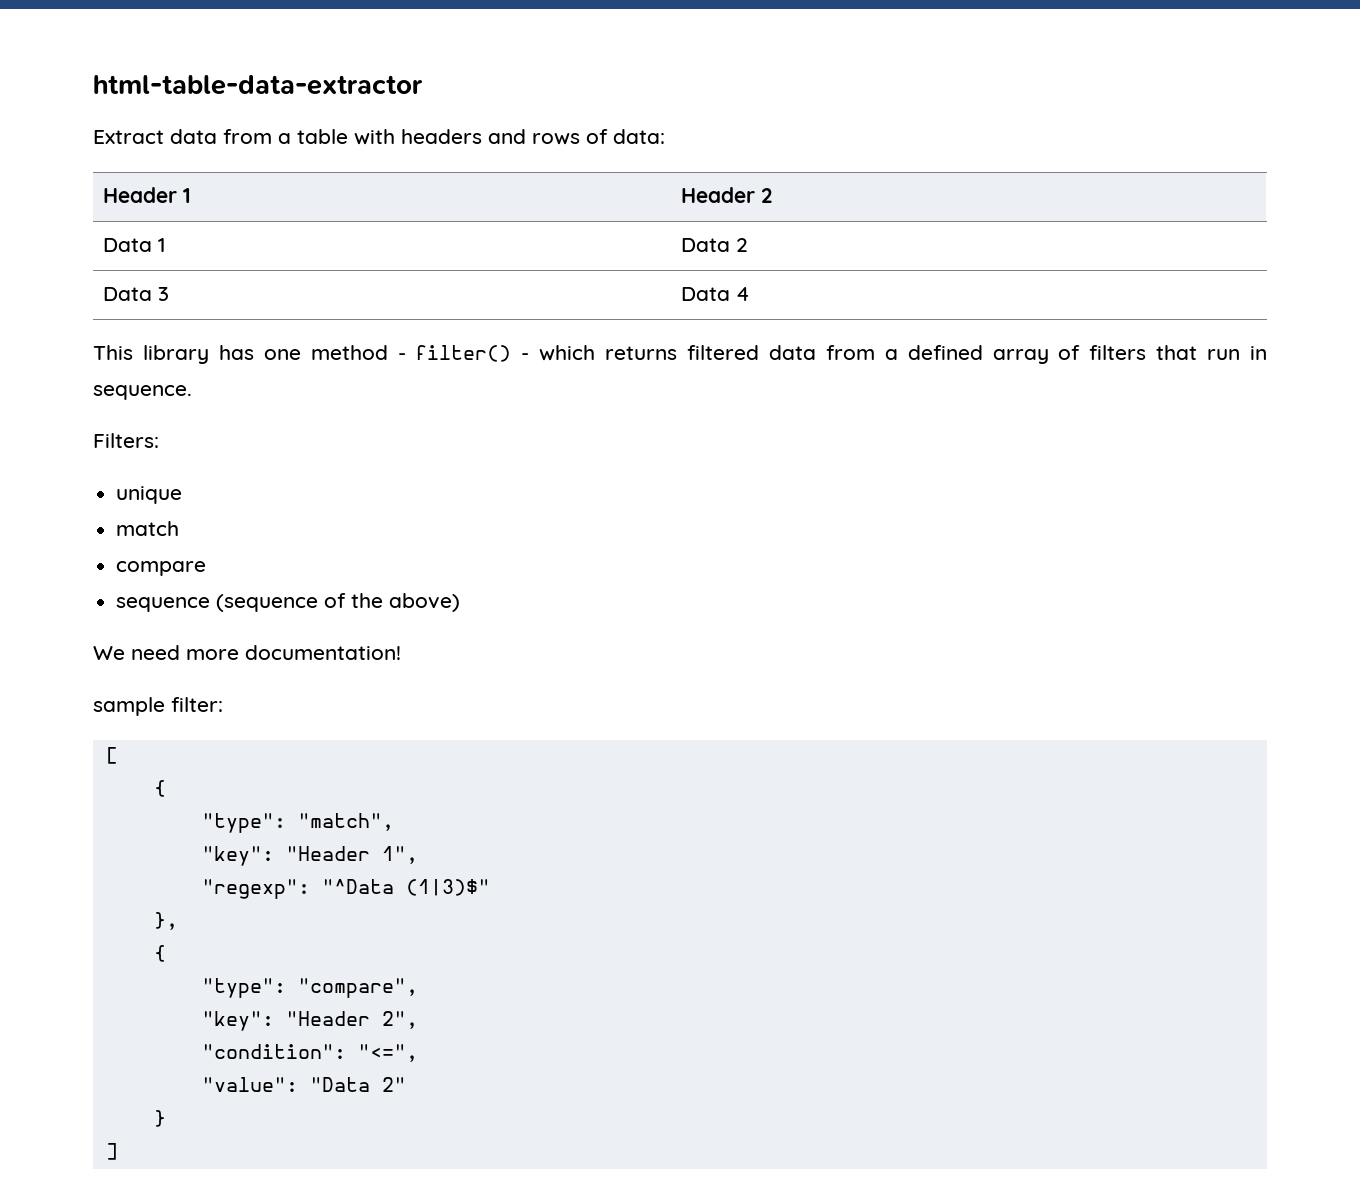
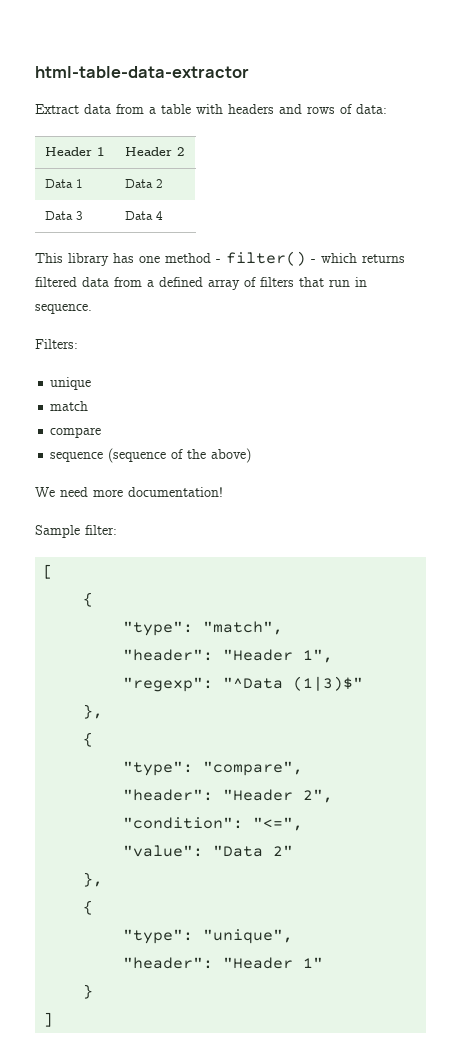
- sample filter:
+ Sample filter:
- "key": "Header 1",
+ "header": "Header 1",
- "key": "Header 2",
+ "header": "Header 2",
  "value": "Data 2"
+ },
+ {
+ "type": "unique",
+ "header": "Header 1"

